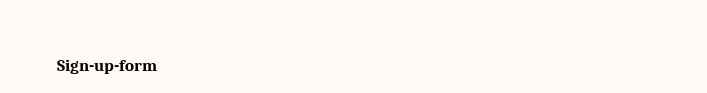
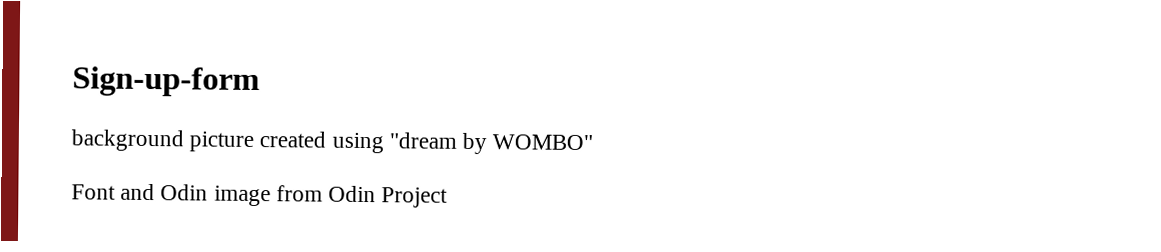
+ background picture created using "dream by WOMBO"
+ Font and Odin image from Odin Project

